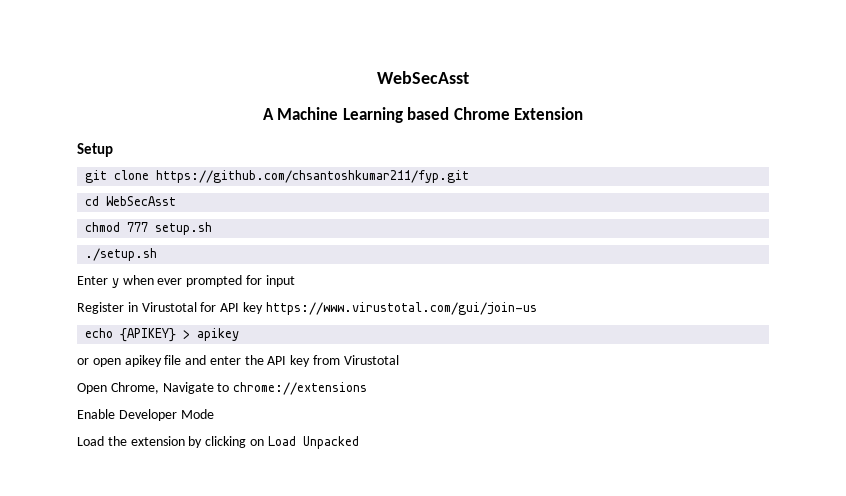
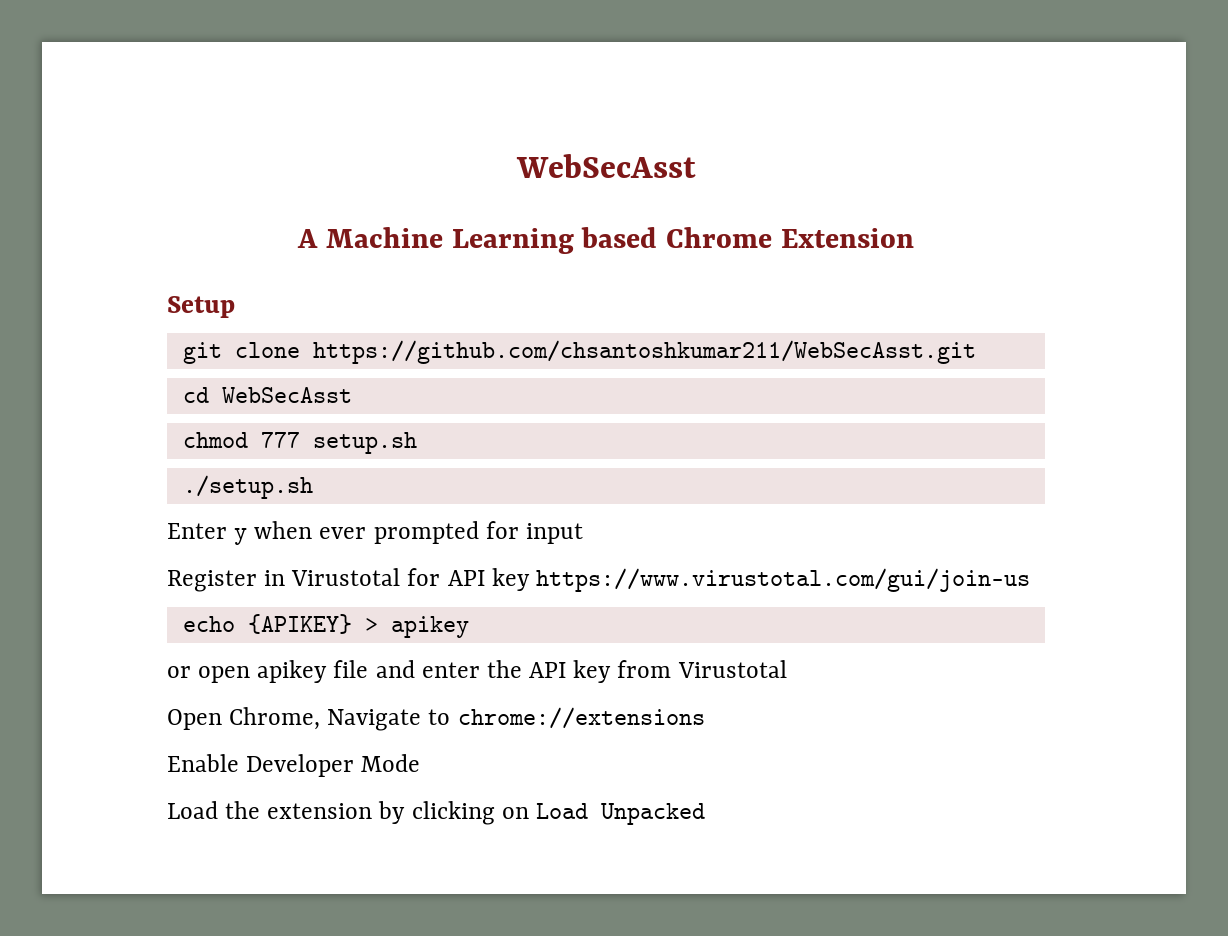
- git clone https://github.com/chsantoshkumar211/fyp.git
+ git clone https://github.com/chsantoshkumar211/WebSecAsst.git

